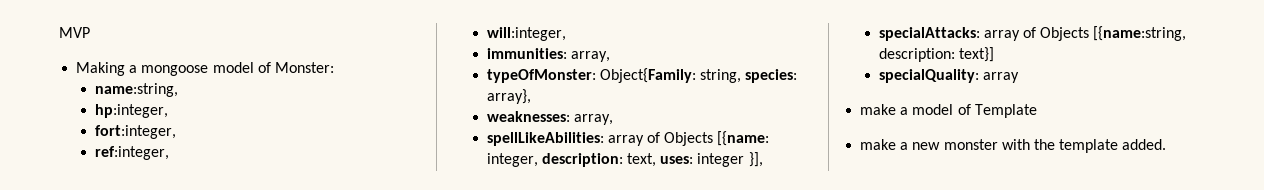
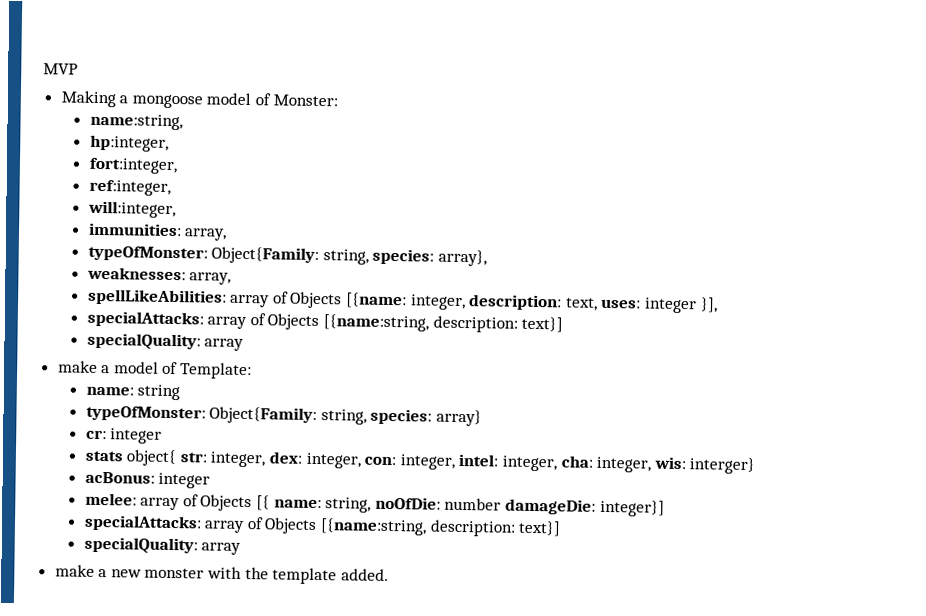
- make a model of Template
+ make a model of Template:
+ name: string
+ typeOfMonster: Object{Family: string, species: array}
+ cr: integer
+ stats object{ str: integer, dex: integer, con: integer, intel: integer, cha: integer, wis: interger}
+ acBonus: integer
+ melee: array of Objects [{ name: string, noOfDie: number damageDie: integer}]
+ specialAttacks: array of Objects [{name:string, description: text}]
+ specialQuality: array

